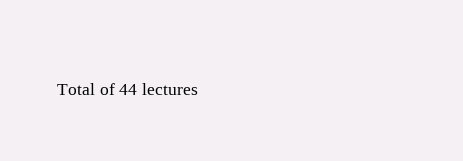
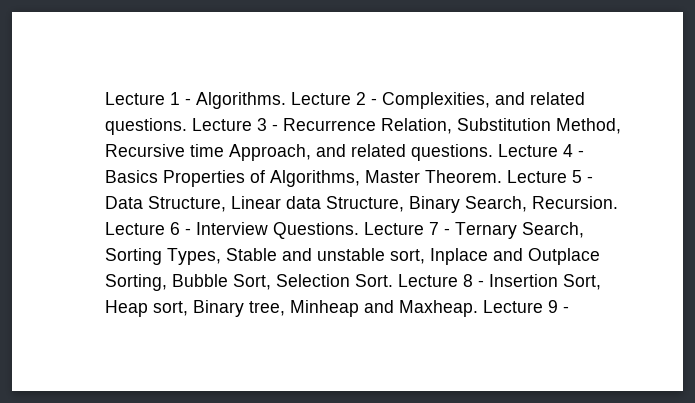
- Total of 44 lectures
+ Lecture 1 - Algorithms. Lecture 2 - Complexities, and related questions. Lecture 3 - Recurrence Relation, Substitution Method, Recursive time Approach, and related questions. Lecture 4 - Basics Properties of Algorithms, Master Theorem. Lecture 5 - Data Structure, Linear data Structure, Binary Search, Recursion. Lecture 6 - Interview Questions. Lecture 7 - Ternary Search, Sorting Types, Stable and unstable sort, Inplace and Outplace Sorting, Bubble Sort, Selection Sort. Lecture 8 - Insertion Sort, Heap sort, Binary tree, Minheap and Maxheap. Lecture 9 -

